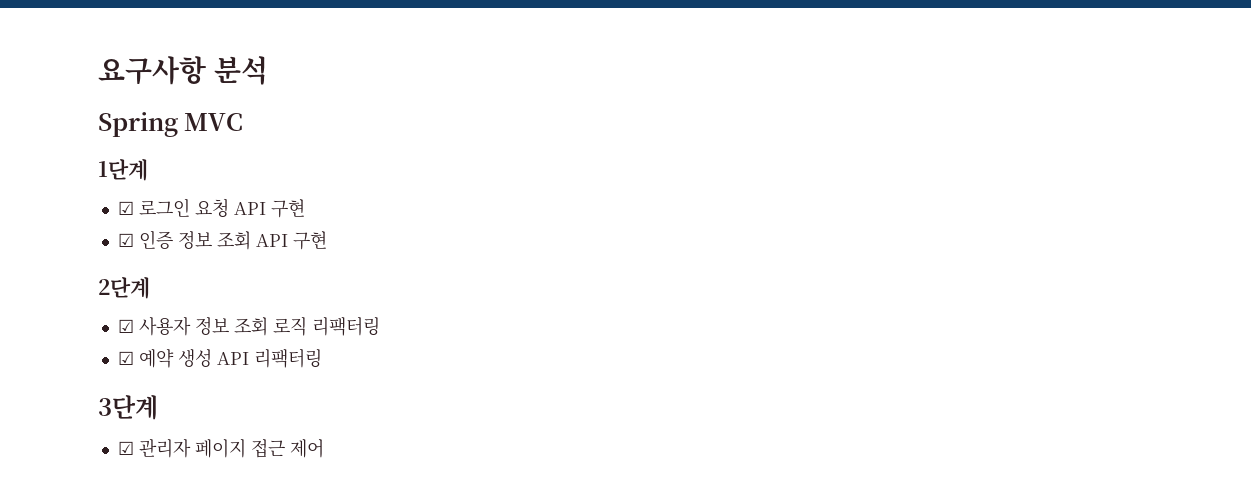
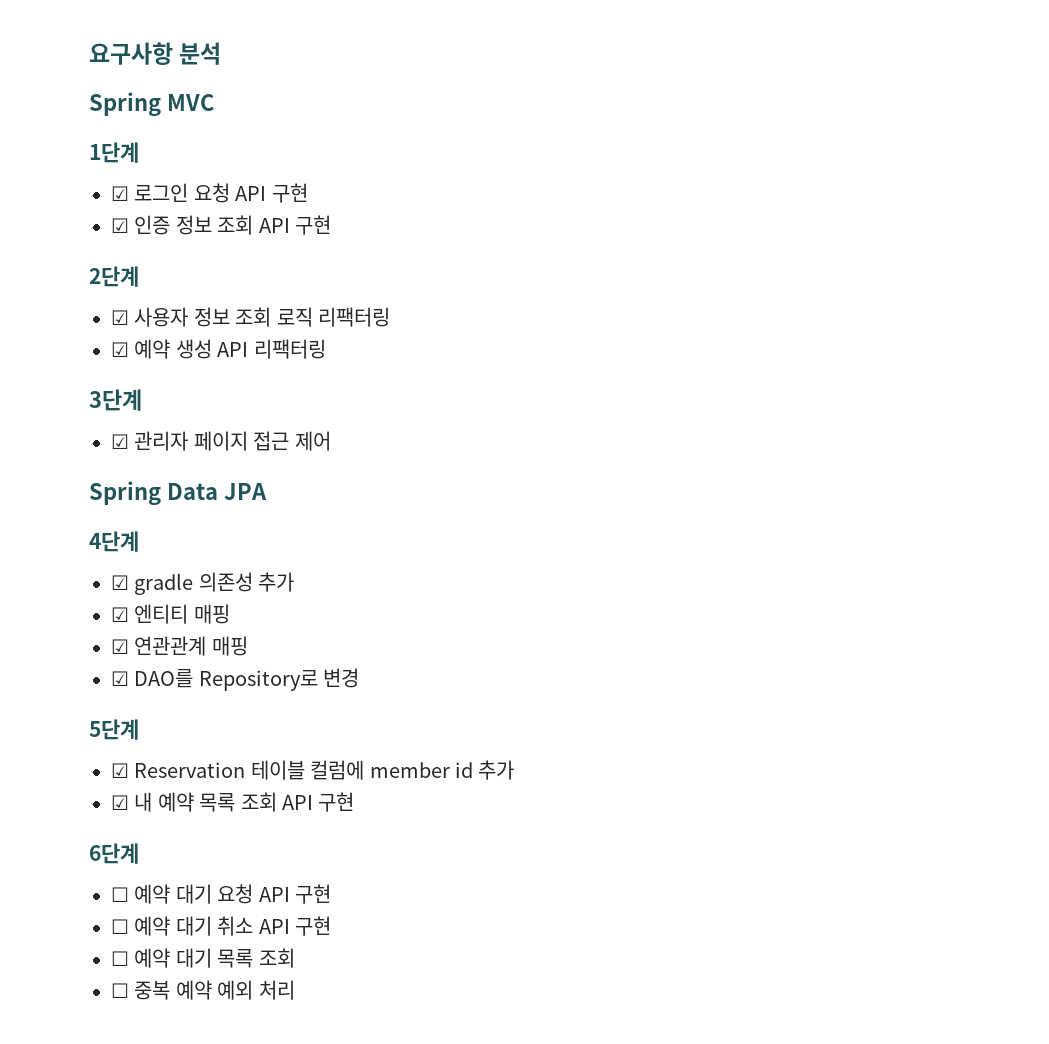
+ Spring Data JPA
+ 4단계
+ ☑ gradle 의존성 추가
+ ☑ 엔티티 매핑
+ ☑ 연관관계 매핑
+ ☑ DAO를 Repository로 변경
+ 5단계
+ ☑ Reservation 테이블 컬럼에 member id 추가
+ ☑ 내 예약 목록 조회 API 구현
+ 6단계
+ ☐ 예약 대기 요청 API 구현
+ ☐ 예약 대기 취소 API 구현
+ ☐ 예약 대기 목록 조회
+ ☐ 중복 예약 예외 처리

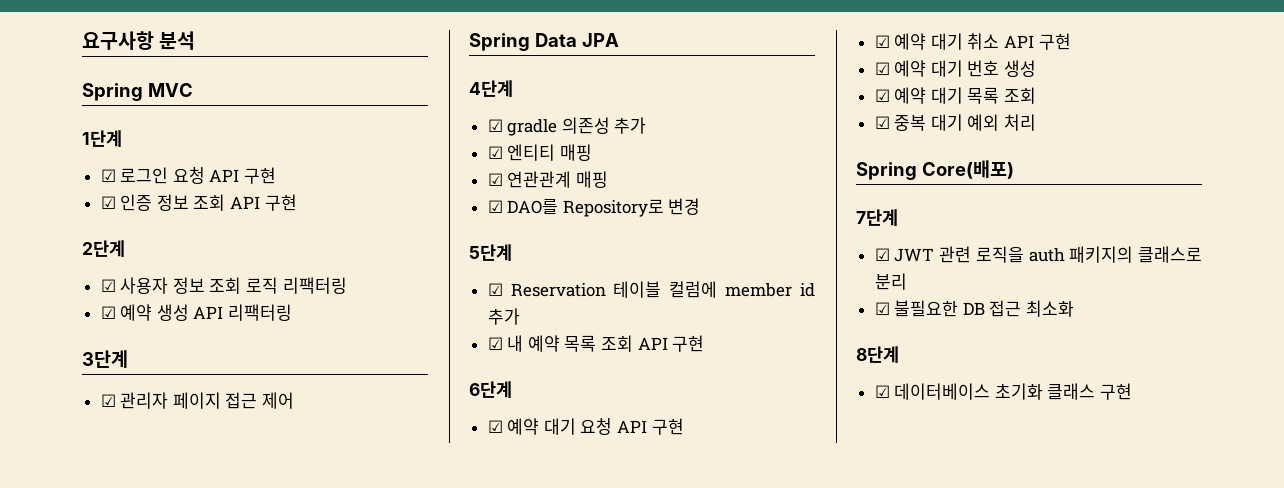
- ☐ 예약 대기 요청 API 구현
+ ☑ 예약 대기 요청 API 구현
- ☐ 예약 대기 취소 API 구현
+ ☑ 예약 대기 취소 API 구현
- ☐ 예약 대기 목록 조회
+ ☑ 예약 대기 번호 생성
+ ☑ 예약 대기 목록 조회
- ☐ 중복 예약 예외 처리
+ ☑ 중복 대기 예외 처리
+ Spring Core(배포)
+ 7단계
+ ☑ JWT 관련 로직을 auth 패키지의 클래스로 분리
+ ☑ 불필요한 DB 접근 최소화
+ 8단계
+ ☑ 데이터베이스 초기화 클래스 구현

